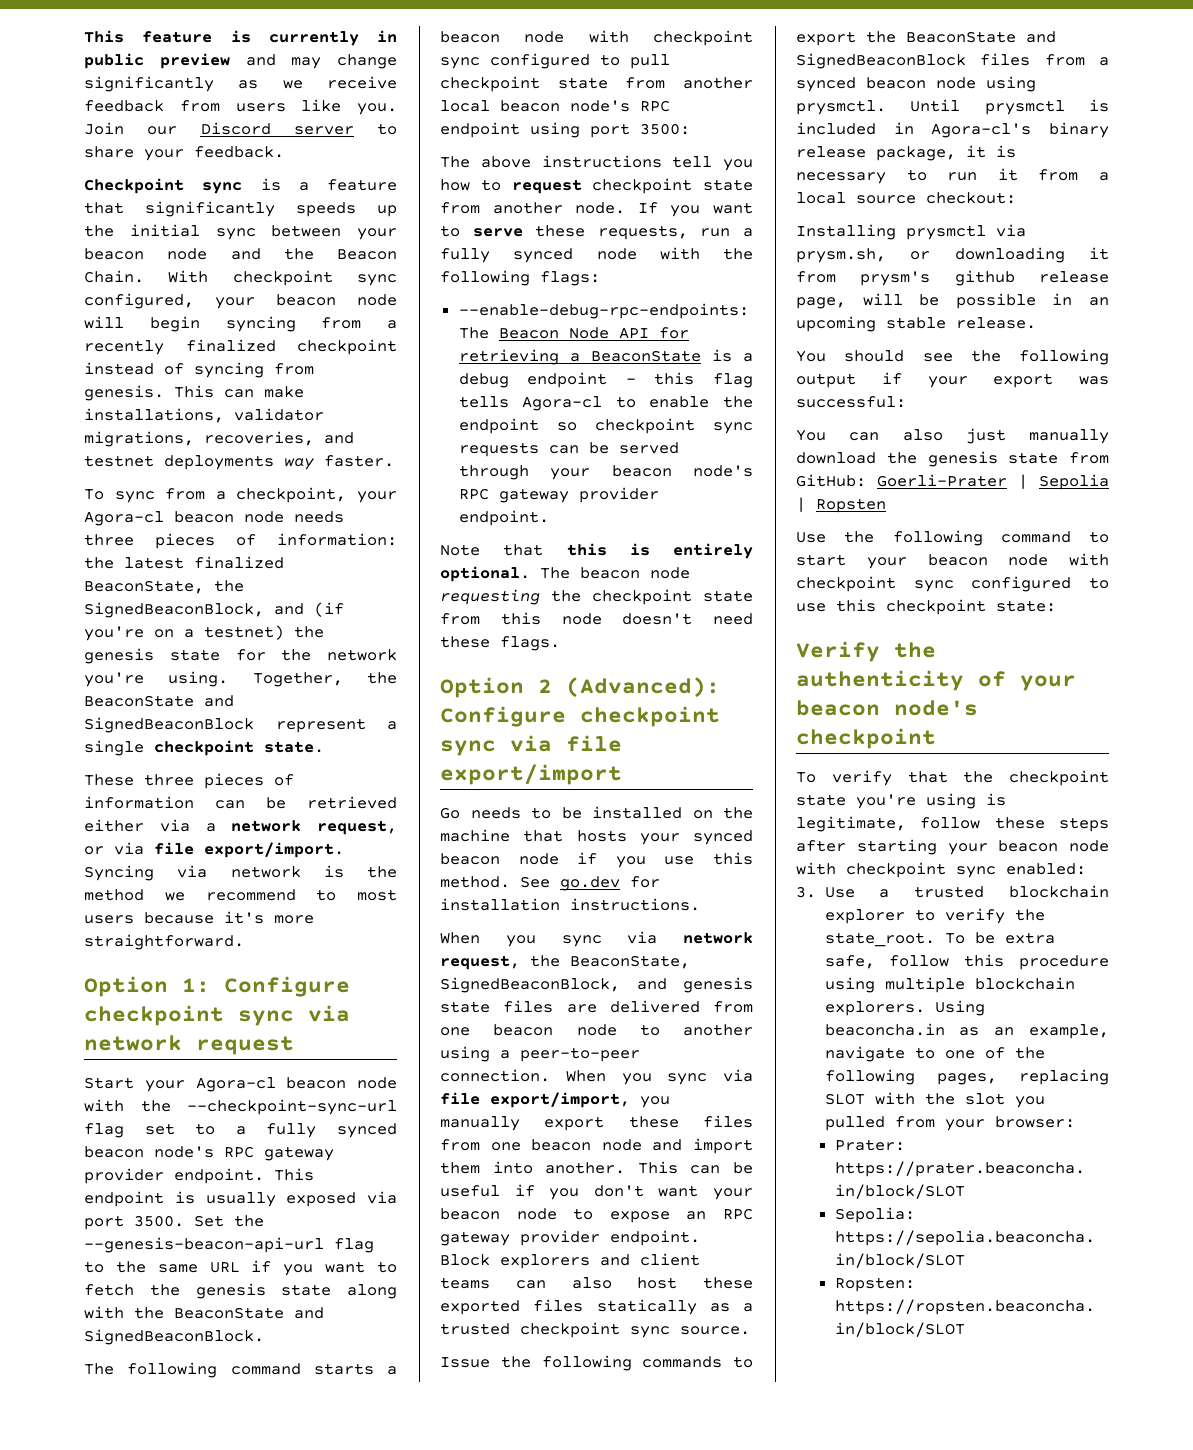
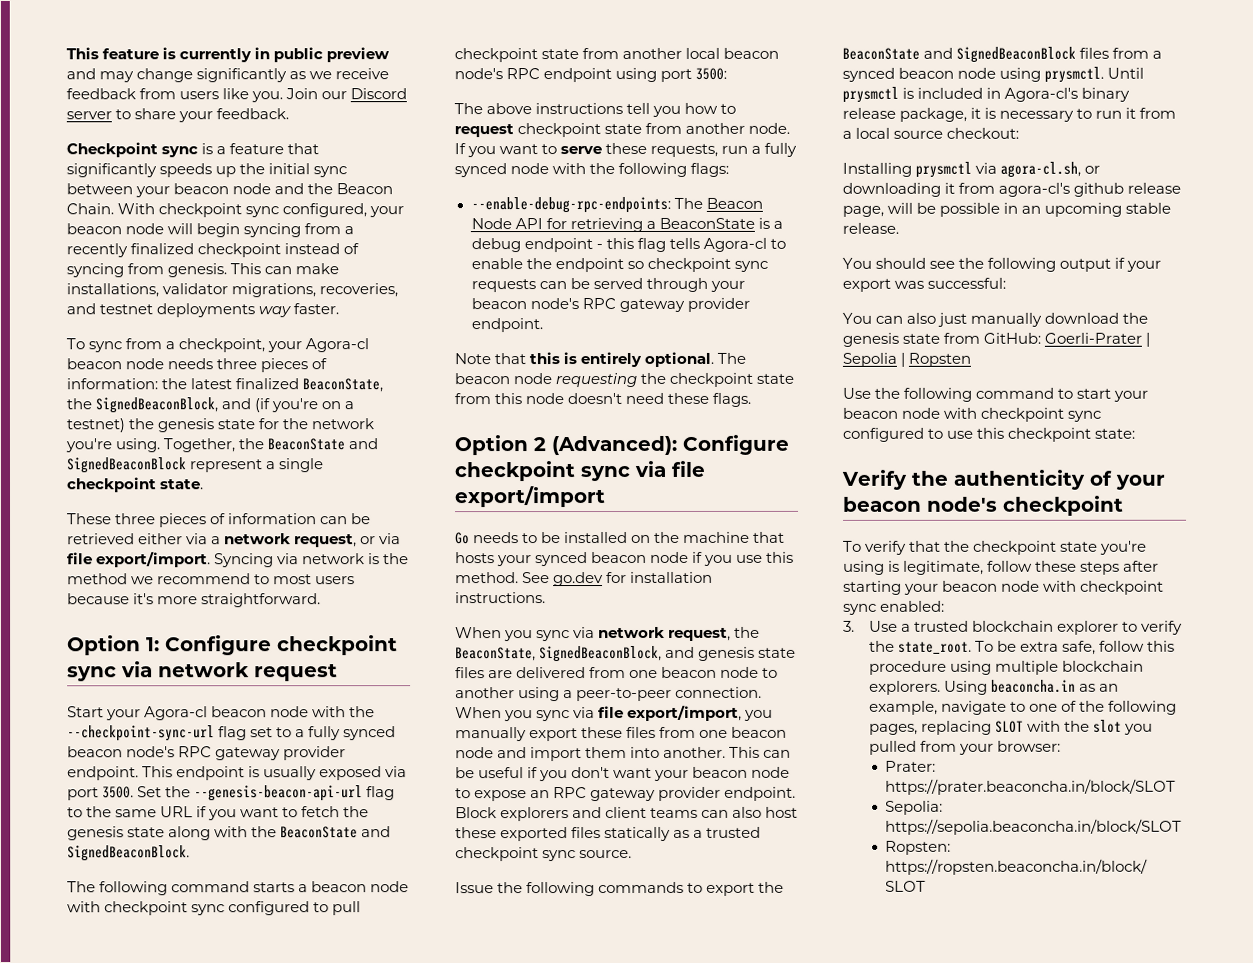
- Installing prysmctl via prysm.sh, or downloading it from prysm's github release page, will be possible in an upcoming stable release.
+ Installing prysmctl via agora-cl.sh, or downloading it from agora-cl's github release page, will be possible in an upcoming stable release.

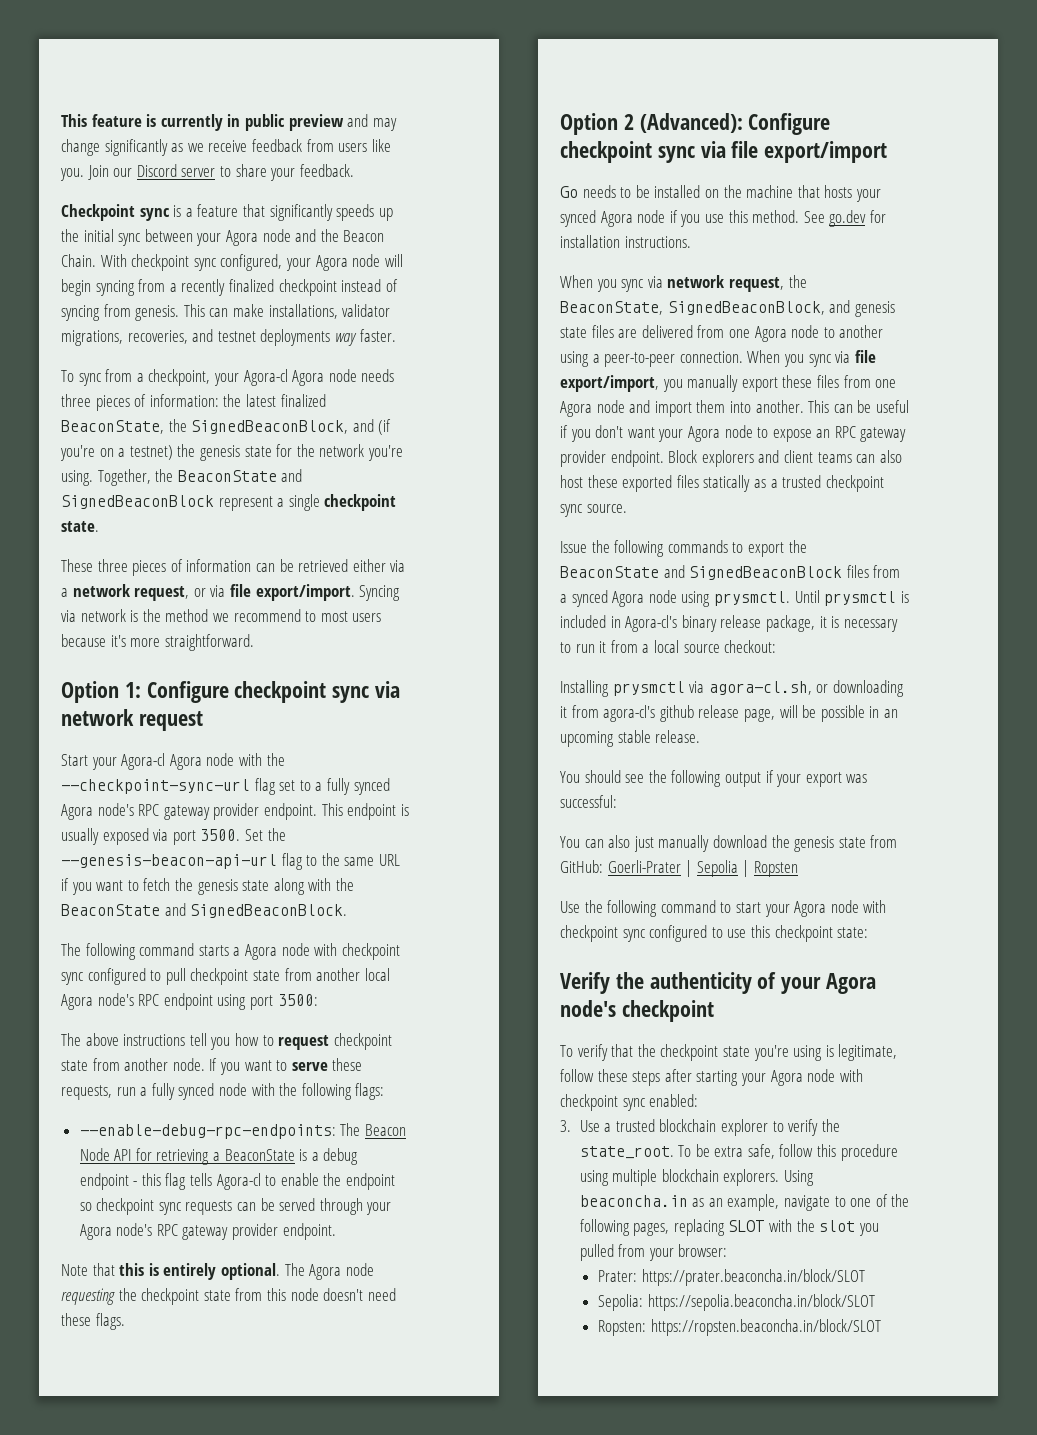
- Checkpoint sync is a feature that significantly speeds up the initial sync between your beacon node and the Beacon Chain.
+ Checkpoint sync is a feature that significantly speeds up the initial sync between your Agora node and the Beacon Chain.
- With checkpoint sync configured, your beacon node will begin syncing from a recently finalized checkpoint instead of syncing from genesis.
+ With checkpoint sync configured, your Agora node will begin syncing from a recently finalized checkpoint instead of syncing from genesis.
- To sync from a checkpoint, your Agora-cl beacon node needs three pieces of information: the latest finalized BeaconState, the SignedBeaconBlock, and (if you're on a testnet) the genesis state for the network you're using.
+ To sync from a checkpoint, your Agora-cl Agora node needs three pieces of information: the latest finalized BeaconState, the SignedBeaconBlock, and (if you're on a testnet) the genesis state for the network you're using.
- Start your Agora-cl beacon node with the --checkpoint-sync-url flag set to a fully synced beacon node's RPC gateway provider endpoint.
+ Start your Agora-cl Agora node with the --checkpoint-sync-url flag set to a fully synced Agora node's RPC gateway provider endpoint.
- The following command starts a beacon node with checkpoint sync configured to pull checkpoint state from another local beacon node's RPC endpoint using port 3500:
+ The following command starts a Agora node with checkpoint sync configured to pull checkpoint state from another local Agora node's RPC endpoint using port 3500:
- --enable-debug-rpc-endpoints: The Beacon Node API for retrieving a BeaconState is a debug endpoint - this flag tells Agora-cl to enable the endpoint so checkpoint sync requests can be served through your beacon node's RPC gateway provider endpoint.
+ --enable-debug-rpc-endpoints: The Beacon Node API for retrieving a BeaconState is a debug endpoint - this flag tells Agora-cl to enable the endpoint so checkpoint sync requests can be served through your Agora node's RPC gateway provider endpoint.
- The beacon node requesting the checkpoint state from this node doesn't need these flags.
+ The Agora node requesting the checkpoint state from this node doesn't need these flags.
- Go needs to be installed on the machine that hosts your synced beacon node if you use this method.
+ Go needs to be installed on the machine that hosts your synced Agora node if you use this method.
- When you sync via network request, the BeaconState, SignedBeaconBlock, and genesis state files are delivered from one beacon node to another using a peer-to-peer connection.
+ When you sync via network request, the BeaconState, SignedBeaconBlock, and genesis state files are delivered from one Agora node to another using a peer-to-peer connection.
- When you sync via file export/import, you manually export these files from one beacon node and import them into another.
+ When you sync via file export/import, you manually export these files from one Agora node and import them into another.
- This can be useful if you don't want your beacon node to expose an RPC gateway provider endpoint.
+ This can be useful if you don't want your Agora node to expose an RPC gateway provider endpoint.
- Issue the following commands to export the BeaconState and SignedBeaconBlock files from a synced beacon node using prysmctl.
+ Issue the following commands to export the BeaconState and SignedBeaconBlock files from a synced Agora node using prysmctl.
- Use the following command to start your beacon node with checkpoint sync configured to use this checkpoint state:
+ Use the following command to start your Agora node with checkpoint sync configured to use this checkpoint state:
- Verify the authenticity of your beacon node's checkpoint
+ Verify the authenticity of your Agora node's checkpoint
- To verify that the checkpoint state you're using is legitimate, follow these steps after starting your beacon node with checkpoint sync enabled:
+ To verify that the checkpoint state you're using is legitimate, follow these steps after starting your Agora node with checkpoint sync enabled:

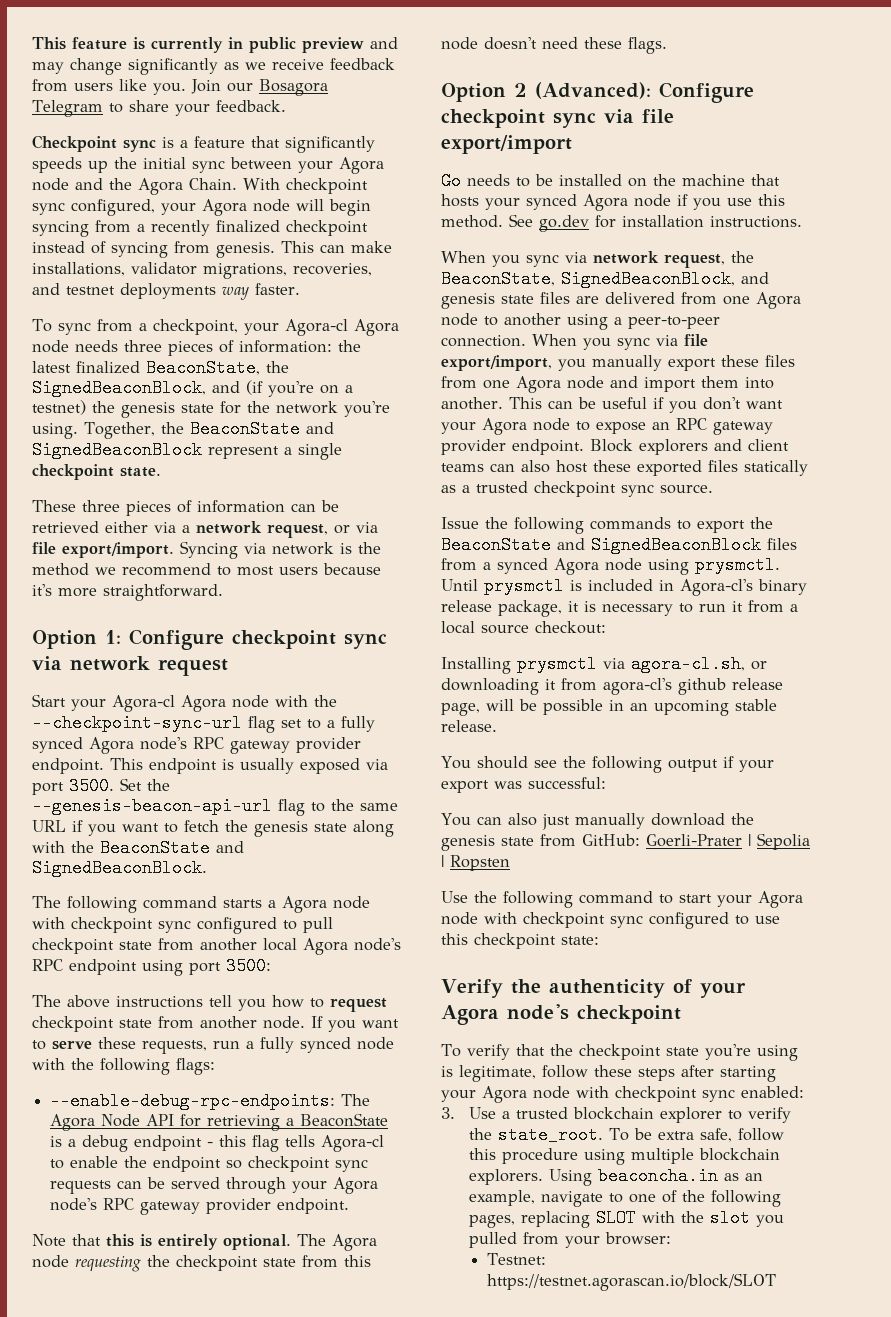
- Join our Discord server to share your feedback.
+ Join our Bosagora Telegram to share your feedback.
- Checkpoint sync is a feature that significantly speeds up the initial sync between your Agora node and the Beacon Chain.
+ Checkpoint sync is a feature that significantly speeds up the initial sync between your Agora node and the Agora Chain.
- --enable-debug-rpc-endpoints: The Beacon Node API for retrieving a BeaconState is a debug endpoint - this flag tells Agora-cl to enable the endpoint so checkpoint sync requests can be served through your Agora node's RPC gateway provider endpoint.
+ --enable-debug-rpc-endpoints: The Agora Node API for retrieving a BeaconState is a debug endpoint - this flag tells Agora-cl to enable the endpoint so checkpoint sync requests can be served through your Agora node's RPC gateway provider endpoint.
- Prater: https://prater.beaconcha.in/block/SLOT
- Sepolia: https://sepolia.beaconcha.in/block/SLOT
- Ropsten: https://ropsten.beaconcha.in/block/SLOT
+ Testnet: https://testnet.agorascan.io/block/SLOT

